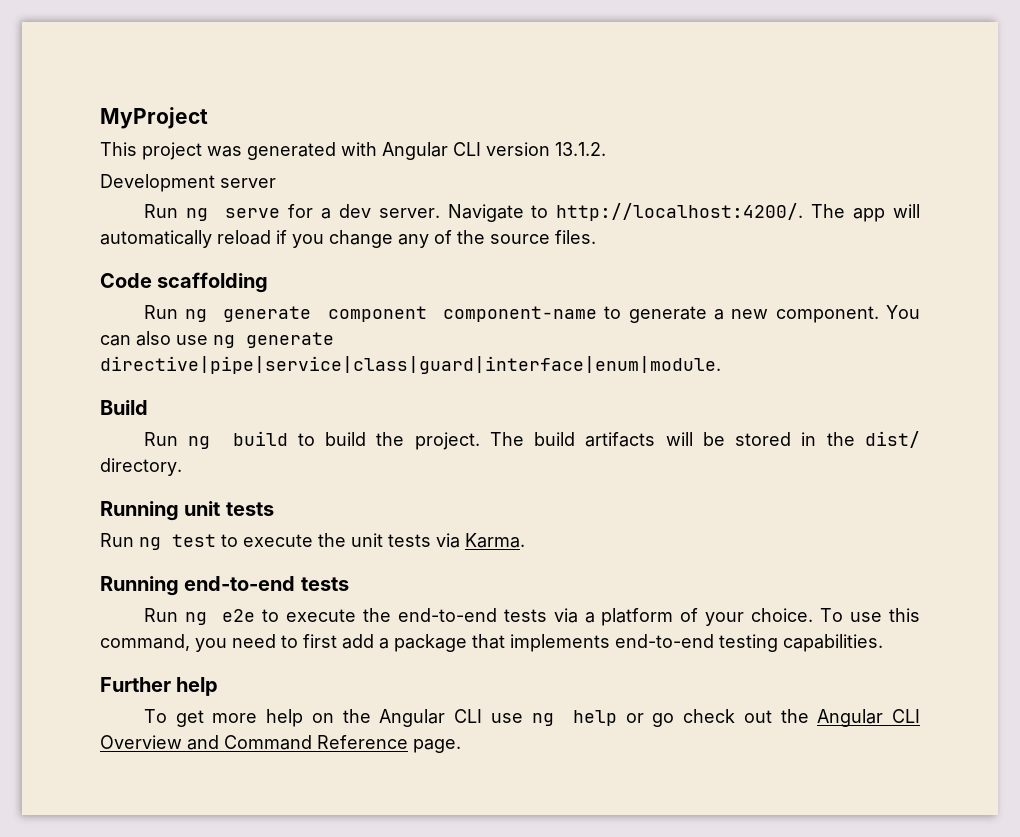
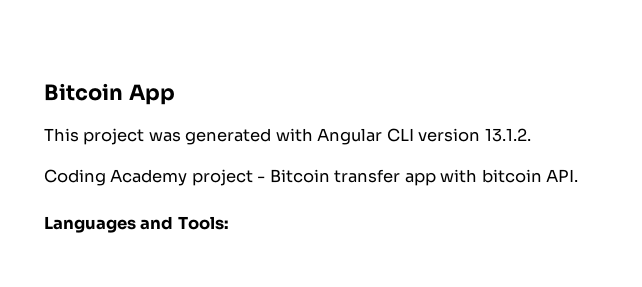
- MyProject
+ Bitcoin App
- Development server
- Run ng serve for a dev server. Navigate to http://localhost:4200/. The app will automatically reload if you change any of the source files.
- Code scaffolding
- Run ng generate component component-name to generate a new component. You can also use ng generate directive|pipe|service|class|guard|interface|enum|module.
- Build
- Run ng build to build the project. The build artifacts will be stored in the dist/ directory.
- Running unit tests
- Run ng test to execute the unit tests via Karma.
- Running end-to-end tests
- Run ng e2e to execute the end-to-end tests via a platform of your choice. To use this command, you need to first add a package that implements end-to-end testing capabilities.
- Further help
- To get more help on the Angular CLI use ng help or go check out the Angular CLI Overview and Command Reference page.
+ Coding Academy project - Bitcoin transfer app with bitcoin API.
+ Languages and Tools:

